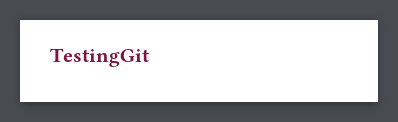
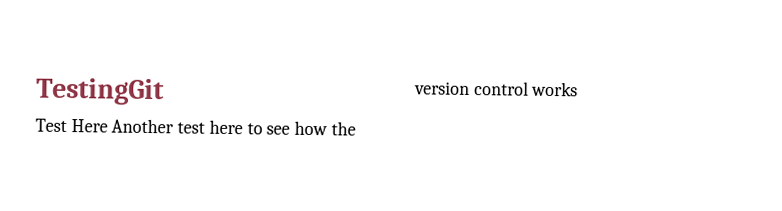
+ Test Here Another test here to see how the version control works

